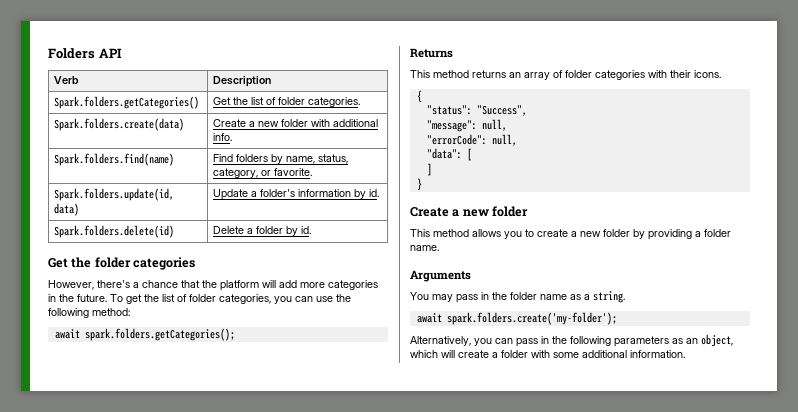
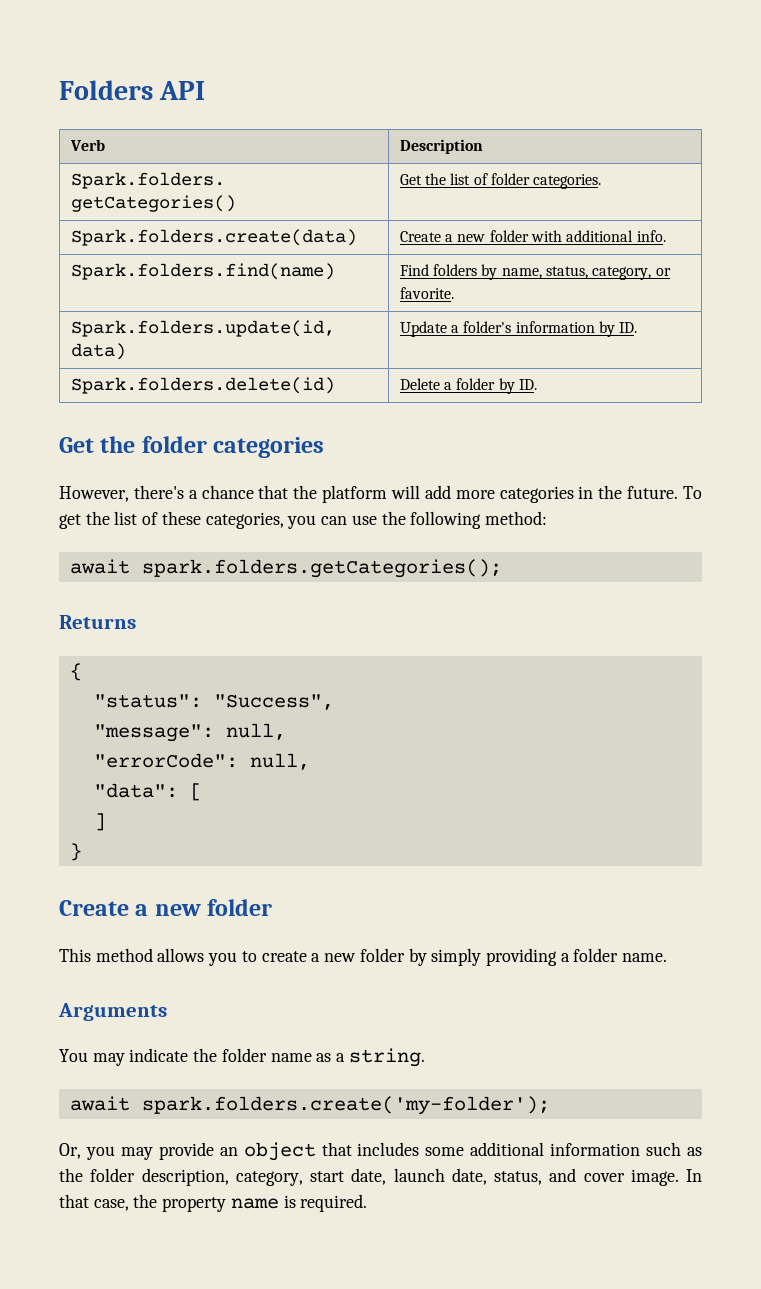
- Spark.folders.update(id, data) | Update a folder's information by id.
+ Spark.folders.update(id, data) | Update a folder's information by ID.
- Spark.folders.delete(id) | Delete a folder by id.
+ Spark.folders.delete(id) | Delete a folder by ID.
- To get the list of folder categories, you can use the following method:
+ To get the list of these categories, you can use the following method:
- This method returns an array of folder categories with their icons.
- This method allows you to create a new folder by providing a folder name.
+ This method allows you to create a new folder by simply providing a folder name.
- You may pass in the folder name as a string.
+ You may indicate the folder name as a string.
- Alternatively, you can pass in the following parameters as an object, which will create a folder with some additional information.
+ Or, you may provide an object that includes some additional information such as the folder description, category, start date, launch date, status, and cover image. In that case, the property name is required.

